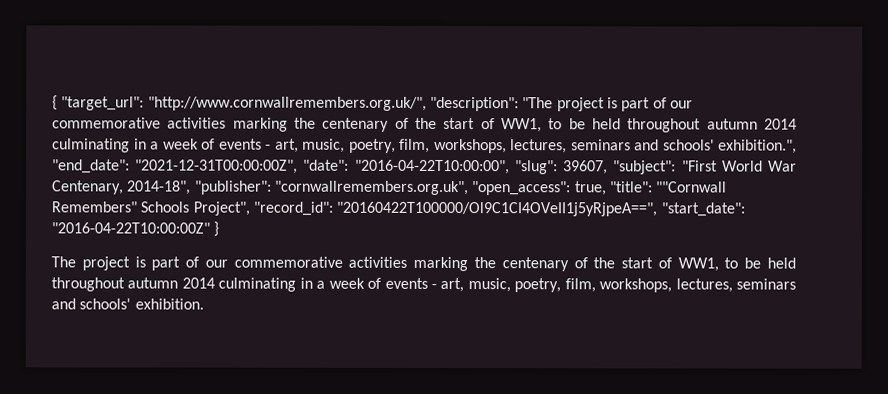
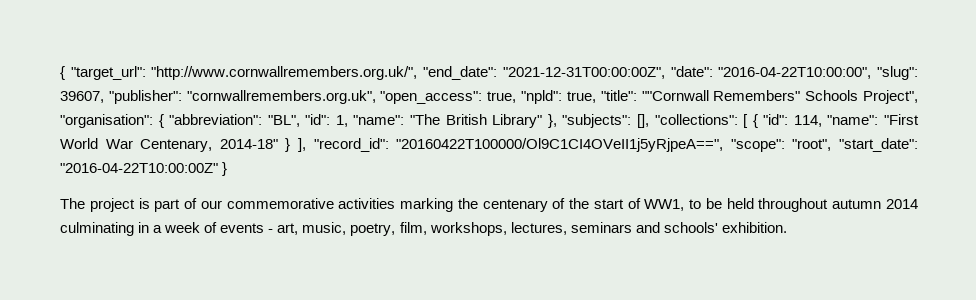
- { "target_url": "http://www.cornwallremembers.org.uk/", "description": "The project is part of our commemorative activities marking the centenary of the start of WW1, to be held throughout autumn 2014 culminating in a week of events - art, music, poetry, film, workshops, lectures, seminars and schools' exhibition.", "end_date": "2021-12-31T00:00:00Z", "date": "2016-04-22T10:00:00", "slug": 39607, "subject": "First World War Centenary, 2014-18", "publisher": "cornwallremembers.org.uk", "open_access": true, "title": ""Cornwall Remembers" Schools Project", "record_id": "20160422T100000/Ol9C1CI4OVeII1j5yRjpeA==", "start_date": "2016-04-22T10:00:00Z" }
+ { "target_url": "http://www.cornwallremembers.org.uk/", "end_date": "2021-12-31T00:00:00Z", "date": "2016-04-22T10:00:00", "slug": 39607, "publisher": "cornwallremembers.org.uk", "open_access": true, "npld": true, "title": ""Cornwall Remembers" Schools Project", "organisation": { "abbreviation": "BL", "id": 1, "name": "The British Library" }, "subjects": [], "collections": [ { "id": 114, "name": "First World War Centenary, 2014-18" } ], "record_id": "20160422T100000/Ol9C1CI4OVeII1j5yRjpeA==", "scope": "root", "start_date": "2016-04-22T10:00:00Z" }

